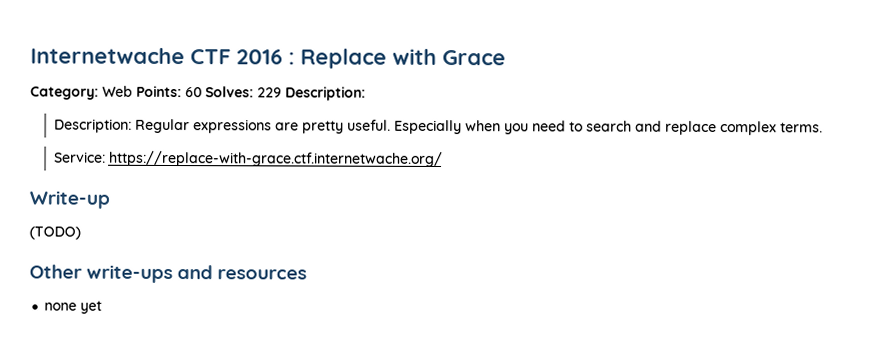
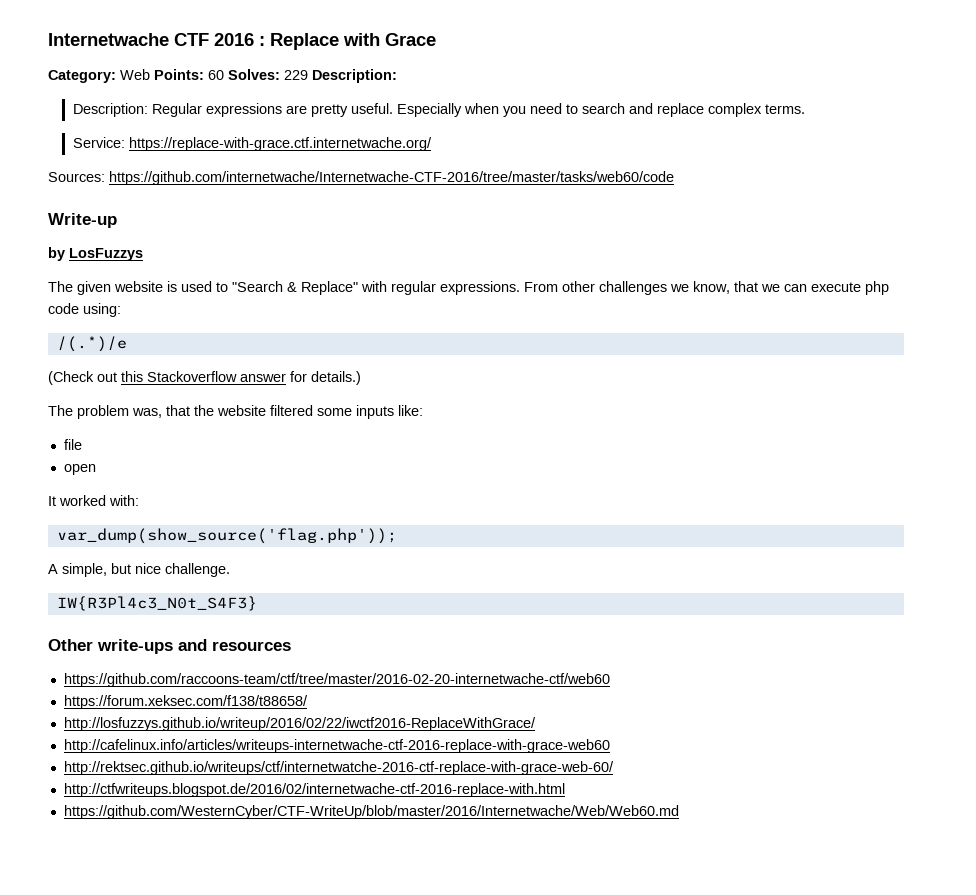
+ Sources: https://github.com/internetwache/Internetwache-CTF-2016/tree/master/tasks/web60/code
- (TODO)
+ by LosFuzzys
+ The given website is used to "Search & Replace" with regular expressions. From other challenges we know, that we can execute php code using:
+ /(.*)/e
+ (Check out this Stackoverflow answer for details.)
+ The problem was, that the website filtered some inputs like:
+ file
+ open
+ It worked with:
+ var_dump(show_source('flag.php'));
+ A simple, but nice challenge.
+ IW{R3Pl4c3_N0t_S4F3}
  Other write-ups and resources
- none yet
+ https://github.com/raccoons-team/ctf/tree/master/2016-02-20-internetwache-ctf/web60
+ https://forum.xeksec.com/f138/t88658/
+ http://losfuzzys.github.io/writeup/2016/02/22/iwctf2016-ReplaceWithGrace/
+ http://cafelinux.info/articles/writeups-internetwache-ctf-2016-replace-with-grace-web60
+ http://rektsec.github.io/writeups/ctf/internetwatche-2016-ctf-replace-with-grace-web-60/
+ http://ctfwriteups.blogspot.de/2016/02/internetwache-ctf-2016-replace-with.html
+ https://github.com/WesternCyber/CTF-WriteUp/blob/master/2016/Internetwache/Web/Web60.md

